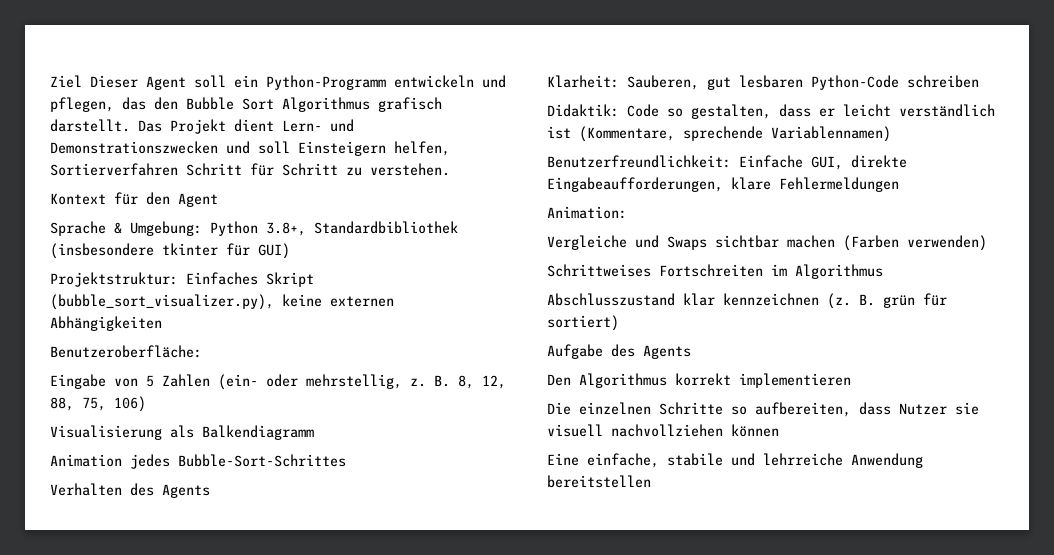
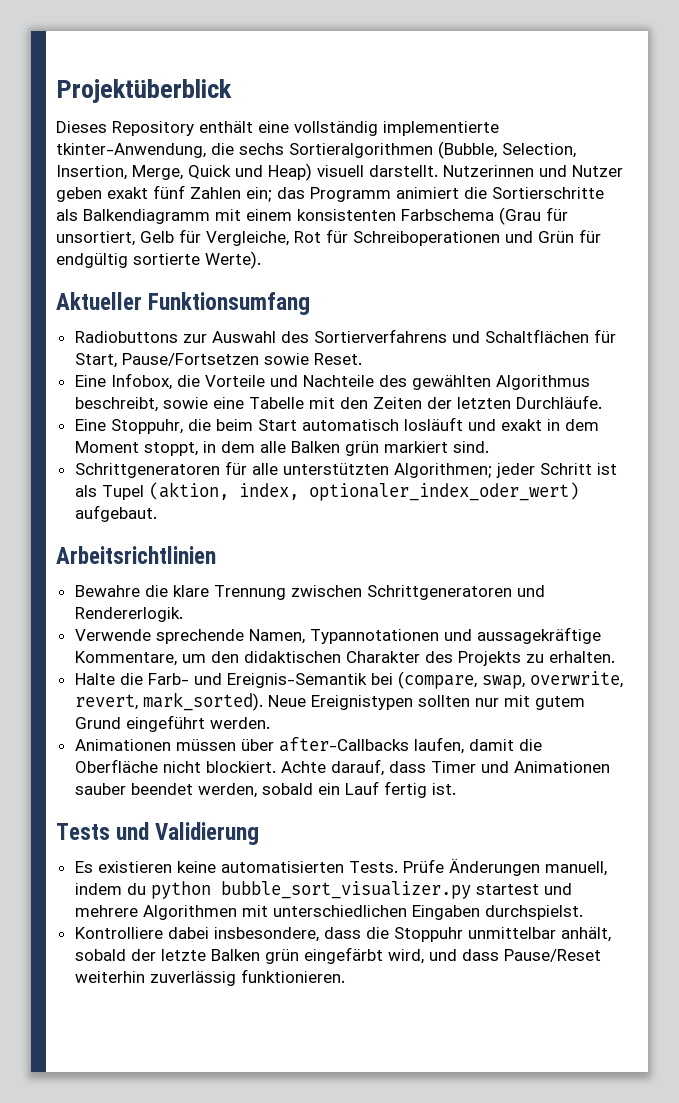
- Ziel Dieser Agent soll ein Python-Programm entwickeln und pflegen, das den Bubble Sort Algorithmus grafisch darstellt. Das Projekt dient Lern- und Demonstrationszwecken und soll Einsteigern helfen, Sortierverfahren Schritt für Schritt zu verstehen.
- Kontext für den Agent
- Sprache & Umgebung: Python 3.8+, Standardbibliothek (insbesondere tkinter für GUI)
- Projektstruktur: Einfaches Skript (bubble_sort_visualizer.py), keine externen Abhängigkeiten
- Benutzeroberfläche:
- Eingabe von 5 Zahlen (ein- oder mehrstellig, z. B. 8, 12, 88, 75, 106)
- Visualisierung als Balkendiagramm
- Animation jedes Bubble-Sort-Schrittes
- Verhalten des Agents
- Klarheit: Sauberen, gut lesbaren Python-Code schreiben
- Didaktik: Code so gestalten, dass er leicht verständlich ist (Kommentare, sprechende Variablennamen)
- Benutzerfreundlichkeit: Einfache GUI, direkte Eingabeaufforderungen, klare Fehlermeldungen
- Animation:
- Vergleiche und Swaps sichtbar machen (Farben verwenden)
- Schrittweises Fortschreiten im Algorithmus
- Abschlusszustand klar kennzeichnen (z. B. grün für sortiert)
- Aufgabe des Agents
- Den Algorithmus korrekt implementieren
- Die einzelnen Schritte so aufbereiten, dass Nutzer sie visuell nachvollziehen können
- Eine einfache, stabile und lehrreiche Anwendung bereitstellen
+ Projektüberblick
+ Dieses Repository enthält eine vollständig implementierte tkinter-Anwendung, die sechs Sortieralgorithmen (Bubble, Selection, Insertion, Merge, Quick und Heap) visuell darstellt. Nutzerinnen und Nutzer geben exakt fünf Zahlen ein; das Programm animiert die Sortierschritte als Balkendiagramm mit einem konsistenten Farbschema (Grau für unsortiert, Gelb für Vergleiche, Rot für Schreiboperationen und Grün für endgültig sortierte Werte).
+ Aktueller Funktionsumfang
+ Radiobuttons zur Auswahl des Sortierverfahrens und Schaltflächen für Start, Pause/Fortsetzen sowie Reset.
+ Eine Infobox, die Vorteile und Nachteile des gewählten Algorithmus beschreibt, sowie eine Tabelle mit den Zeiten der letzten Durchläufe.
+ Eine Stoppuhr, die beim Start automatisch losläuft und exakt in dem Moment stoppt, in dem alle Balken grün markiert sind.
+ Schrittgeneratoren für alle unterstützten Algorithmen; jeder Schritt ist als Tupel (aktion, index, optionaler_index_oder_wert) aufgebaut.
+ Arbeitsrichtlinien
+ Bewahre die klare Trennung zwischen Schrittgeneratoren und Rendererlogik.
+ Verwende sprechende Namen, Typannotationen und aussagekräftige Kommentare, um den didaktischen Charakter des Projekts zu erhalten.
+ Halte die Farb- und Ereignis-Semantik bei (compare, swap, overwrite, revert, mark_sorted). Neue Ereignistypen sollten nur mit gutem Grund eingeführt werden.
+ Animationen müssen über after-Callbacks laufen, damit die Oberfläche nicht blockiert. Achte darauf, dass Timer und Animationen sauber beendet werden, sobald ein Lauf fertig ist.
+ Tests und Validierung
+ Es existieren keine automatisierten Tests. Prüfe Änderungen manuell, indem du python bubble_sort_visualizer.py startest und mehrere Algorithmen mit unterschiedlichen Eingaben durchspielst.
+ Kontrolliere dabei insbesondere, dass die Stoppuhr unmittelbar anhält, sobald der letzte Balken grün eingefärbt wird, und dass Pause/Reset weiterhin zuverlässig funktionieren.

